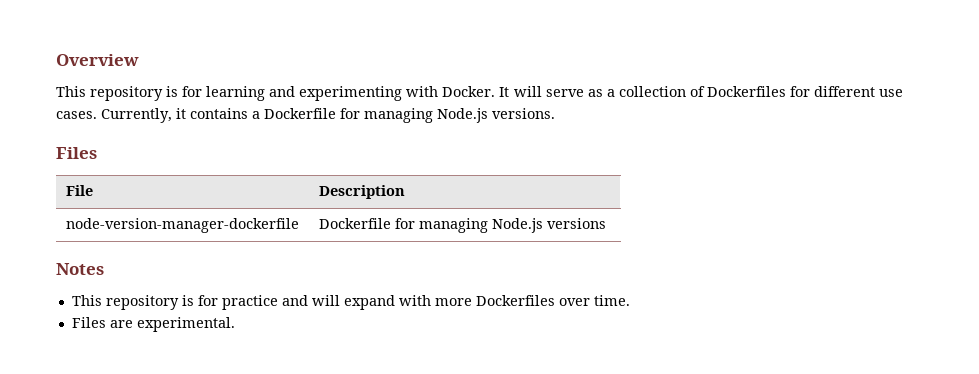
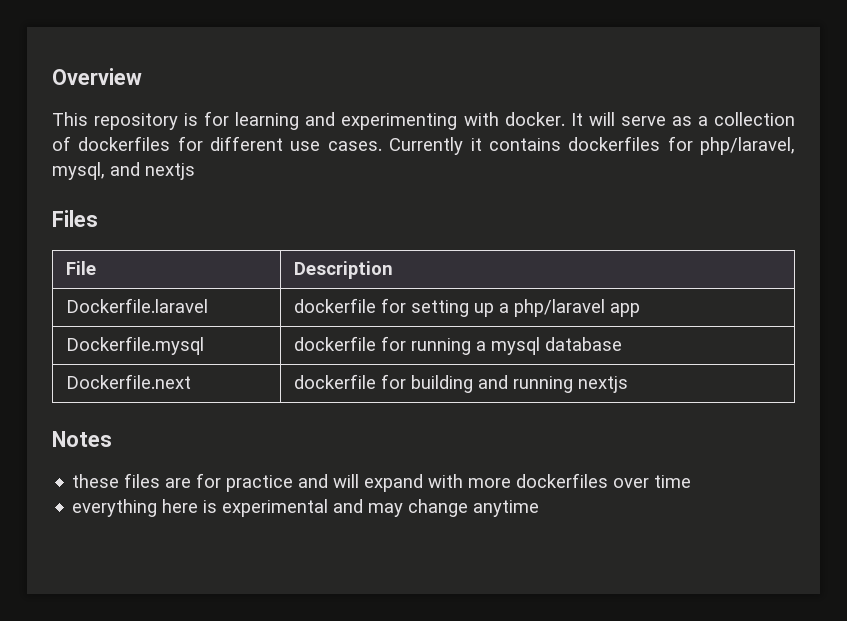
- This repository is for learning and experimenting with Docker.
+ This repository is for learning and experimenting with docker.
- It will serve as a collection of Dockerfiles for different use cases.
+ It will serve as a collection of dockerfiles for different use cases.
- Currently, it contains a Dockerfile for managing Node.js versions.
+ Currently it contains dockerfiles for php/laravel, mysql, and nextjs
  Files
  File | Description
- node-version-manager-dockerfile | Dockerfile for managing Node.js versions
+ Dockerfile.laravel | dockerfile for setting up a php/laravel app
+ Dockerfile.mysql | dockerfile for running a mysql database
+ Dockerfile.next | dockerfile for building and running nextjs
  Notes
- This repository is for practice and will expand with more Dockerfiles over time.
- Files are experimental.
+ these files are for practice and will expand with more dockerfiles over time
+ everything here is experimental and may change anytime

